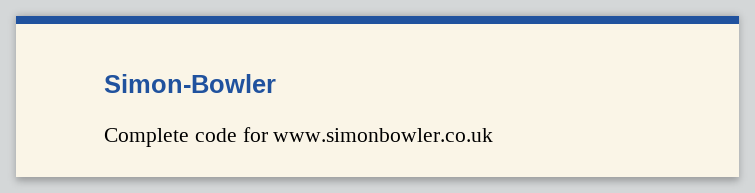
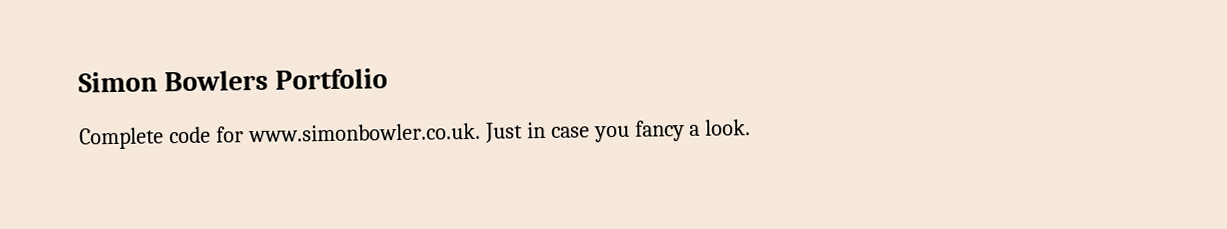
- Simon-Bowler
+ Simon Bowlers Portfolio
- Complete code for www.simonbowler.co.uk
+ Complete code for www.simonbowler.co.uk. Just in case you fancy a look.

